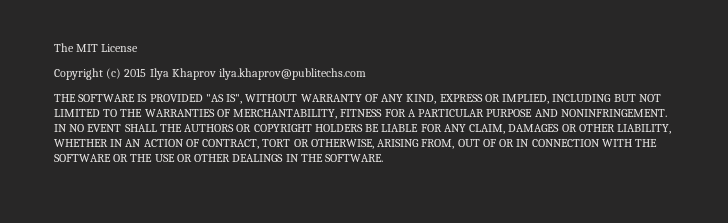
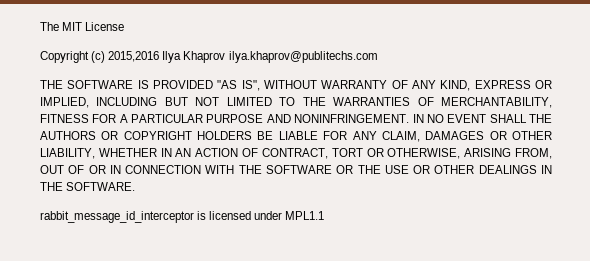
- Copyright (c) 2015 Ilya Khaprov ilya.khaprov@publitechs.com
+ Copyright (c) 2015,2016 Ilya Khaprov ilya.khaprov@publitechs.com
+ rabbit_message_id_interceptor is licensed under MPL1.1

